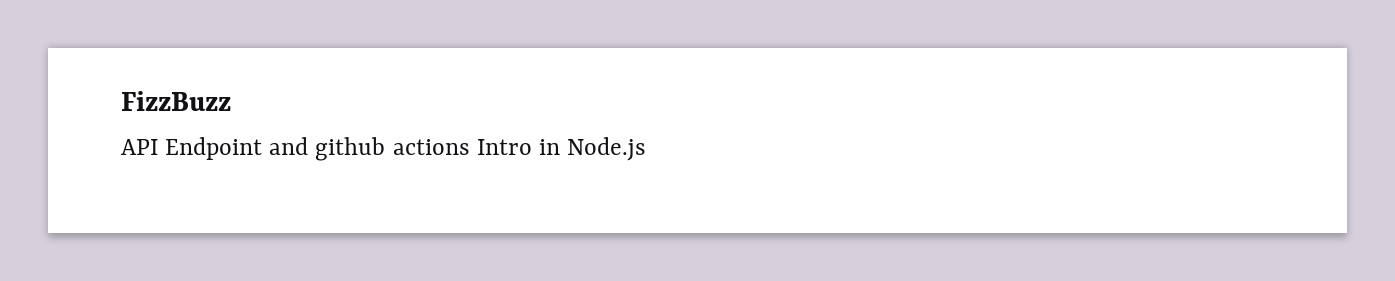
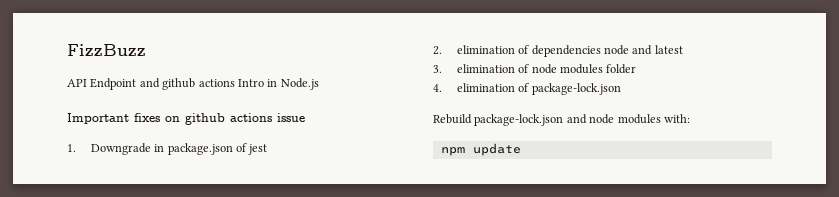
+ Important fixes on github actions issue
+ 1. Downgrade in package.json of jest
+ 2. elimination of dependencies node and latest
+ 3. elimination of node modules folder
+ 4. elimination of package-lock.json
+ Rebuild package-lock.json and node modules with:
+ npm update

